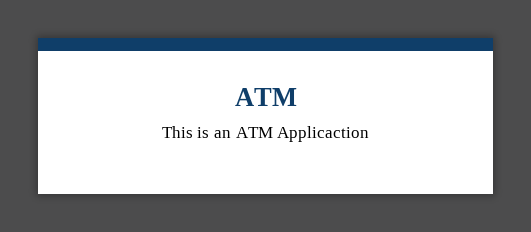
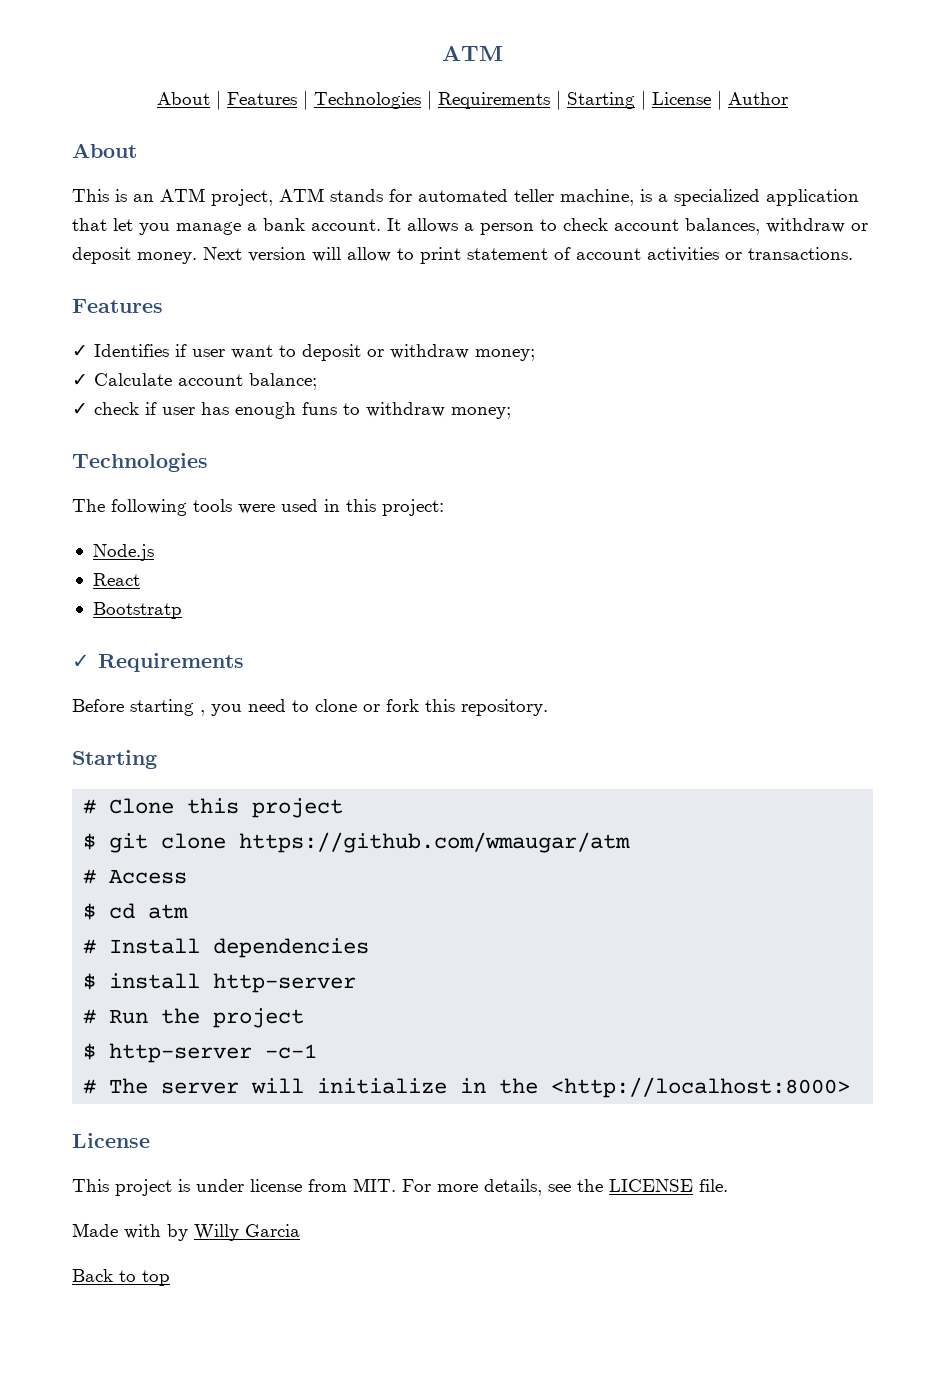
- This is an ATM Applicaction
+ About | Features | Technologies | Requirements | Starting | License | Author
+ About
+ This is an ATM project, ATM stands for automated teller machine, is a specialized application that let you manage a bank account. It allows a person to check account balances, withdraw or deposit money. Next version will allow to print statement of account activities or transactions.
+ Features
+ ✓ Identifies if user want to deposit or withdraw money;
+ ✓ Calculate account balance;
+ ✓ check if user has enough funs to withdraw money;
+ Technologies
+ The following tools were used in this project:
+ Node.js
+ React
+ Bootstratp
+ ✓ Requirements
+ Before starting , you need to clone or fork this repository.
+ Starting
+ # Clone this project
+ $ git clone https://github.com/wmaugar/atm
+ # Access
+ $ cd atm
+ # Install dependencies
+ $ install http-server
+ # Run the project
+ $ http-server -c-1
+ # The server will initialize in the <http://localhost:8000>
+ License
+ This project is under license from MIT. For more details, see the LICENSE file.
+ Made with by Willy Garcia
+ Back to top

